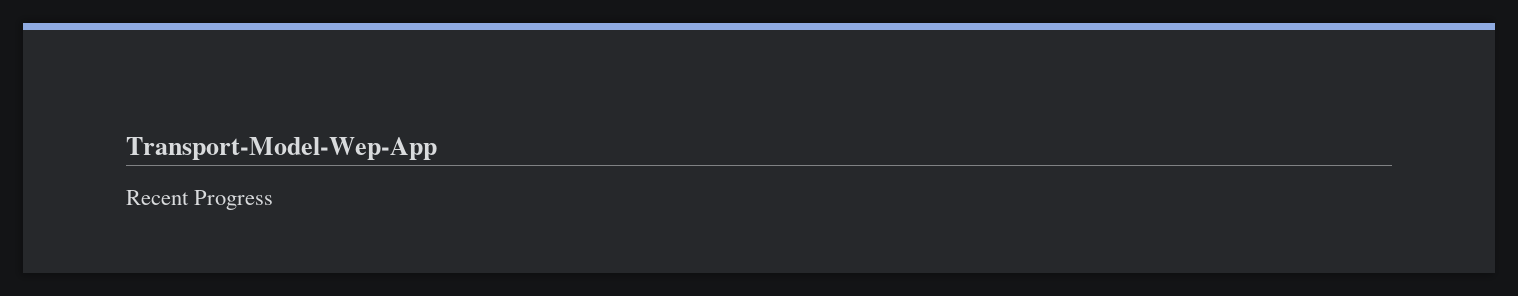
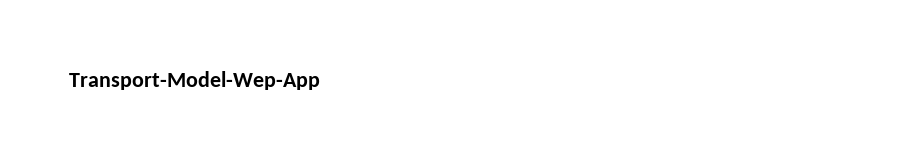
- Recent Progress

